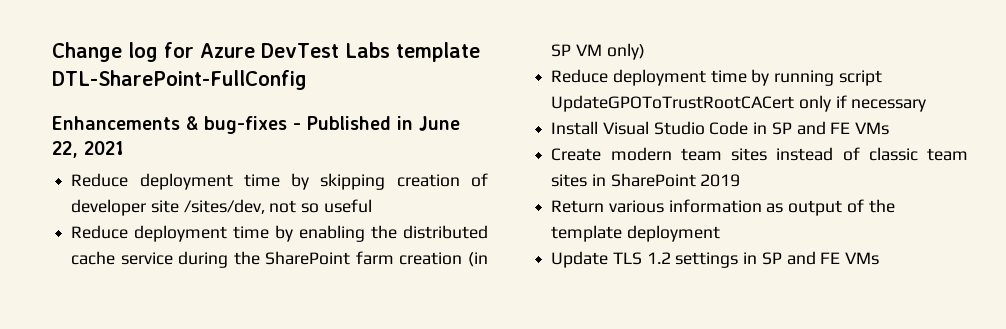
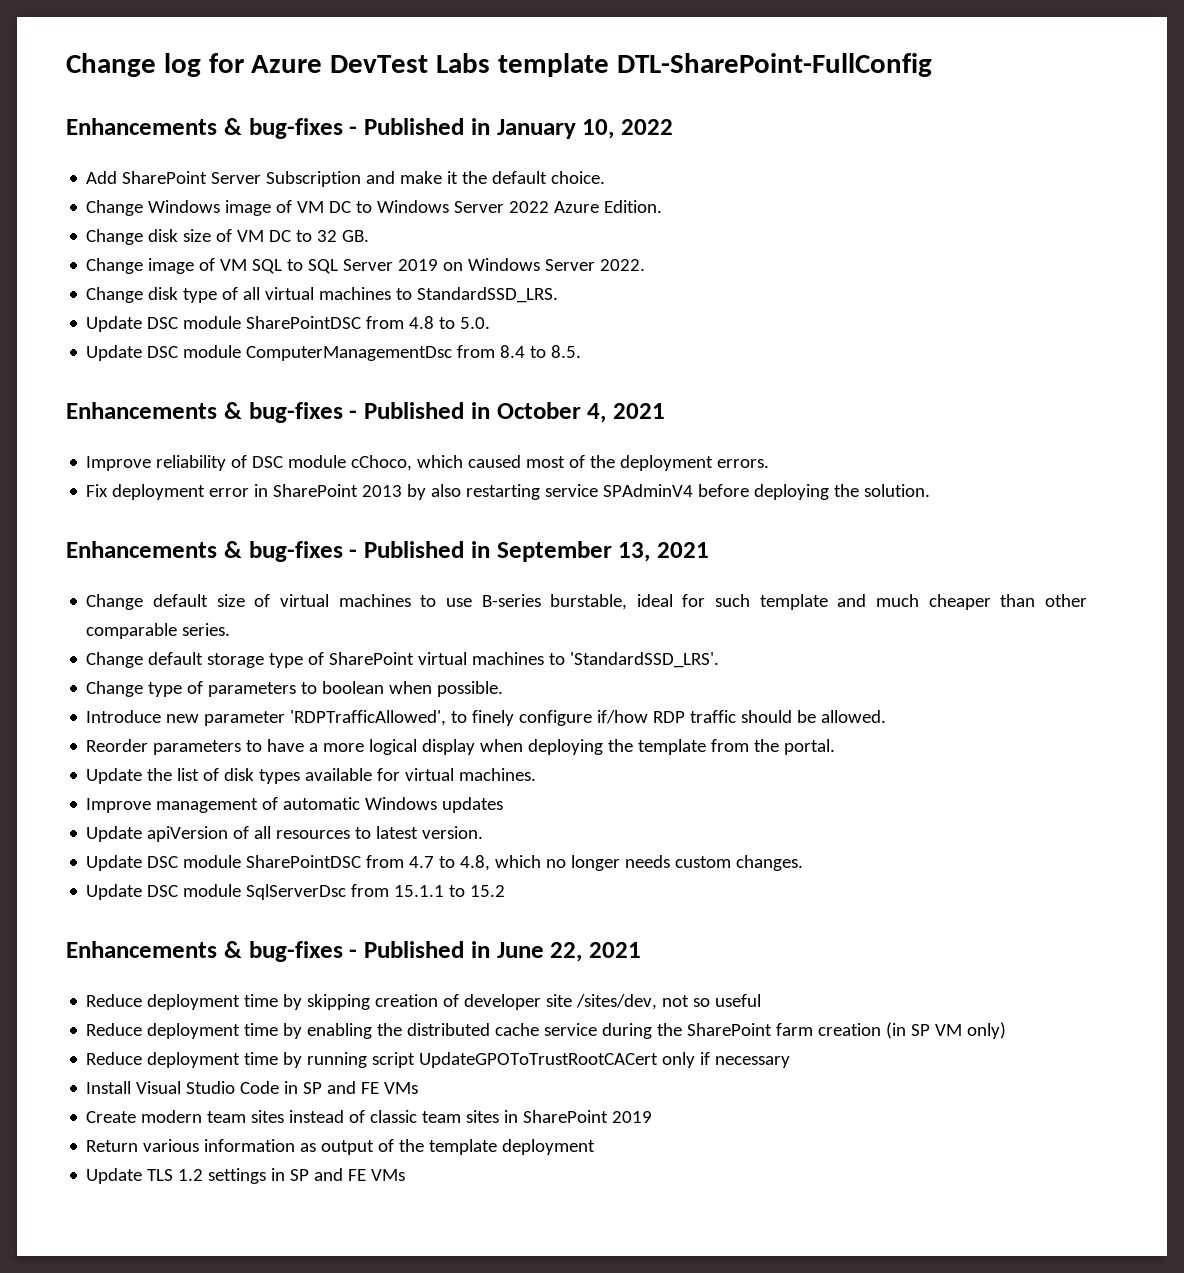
+ Enhancements & bug-fixes - Published in January 10, 2022
+ Add SharePoint Server Subscription and make it the default choice.
+ Change Windows image of VM DC to Windows Server 2022 Azure Edition.
+ Change disk size of VM DC to 32 GB.
+ Change image of VM SQL to SQL Server 2019 on Windows Server 2022.
+ Change disk type of all virtual machines to StandardSSD_LRS.
+ Update DSC module SharePointDSC from 4.8 to 5.0.
+ Update DSC module ComputerManagementDsc from 8.4 to 8.5.
+ Enhancements & bug-fixes - Published in October 4, 2021
+ Improve reliability of DSC module cChoco, which caused most of the deployment errors.
+ Fix deployment error in SharePoint 2013 by also restarting service SPAdminV4 before deploying the solution.
+ Enhancements & bug-fixes - Published in September 13, 2021
+ Change default size of virtual machines to use B-series burstable, ideal for such template and much cheaper than other comparable series.
+ Change default storage type of SharePoint virtual machines to 'StandardSSD_LRS'.
+ Change type of parameters to boolean when possible.
+ Introduce new parameter 'RDPTrafficAllowed', to finely configure if/how RDP traffic should be allowed.
+ Reorder parameters to have a more logical display when deploying the template from the portal.
+ Update the list of disk types available for virtual machines.
+ Improve management of automatic Windows updates
+ Update apiVersion of all resources to latest version.
+ Update DSC module SharePointDSC from 4.7 to 4.8, which no longer needs custom changes.
+ Update DSC module SqlServerDsc from 15.1.1 to 15.2

